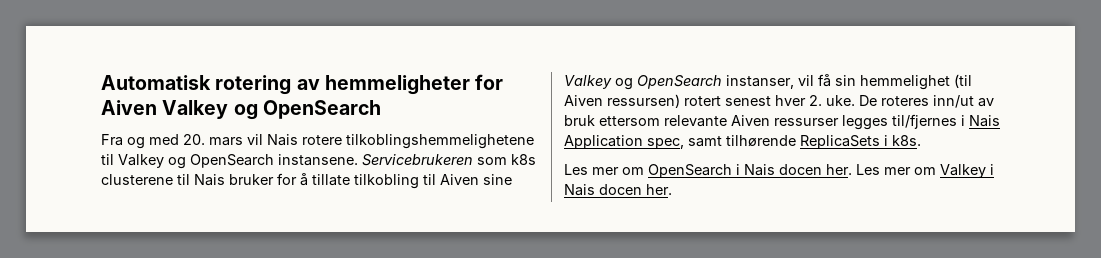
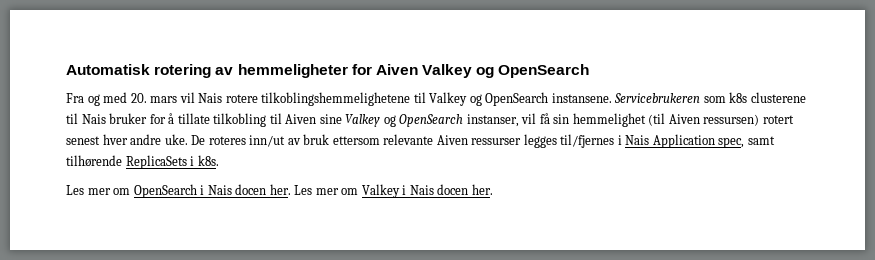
- Servicebrukeren som k8s clusterene til Nais bruker for å tillate tilkobling til Aiven sine Valkey og OpenSearch instanser, vil få sin hemmelighet (til Aiven ressursen) rotert senest hver 2. uke.
+ Servicebrukeren som k8s clusterene til Nais bruker for å tillate tilkobling til Aiven sine Valkey og OpenSearch instanser, vil få sin hemmelighet (til Aiven ressursen) rotert senest hver andre uke.

